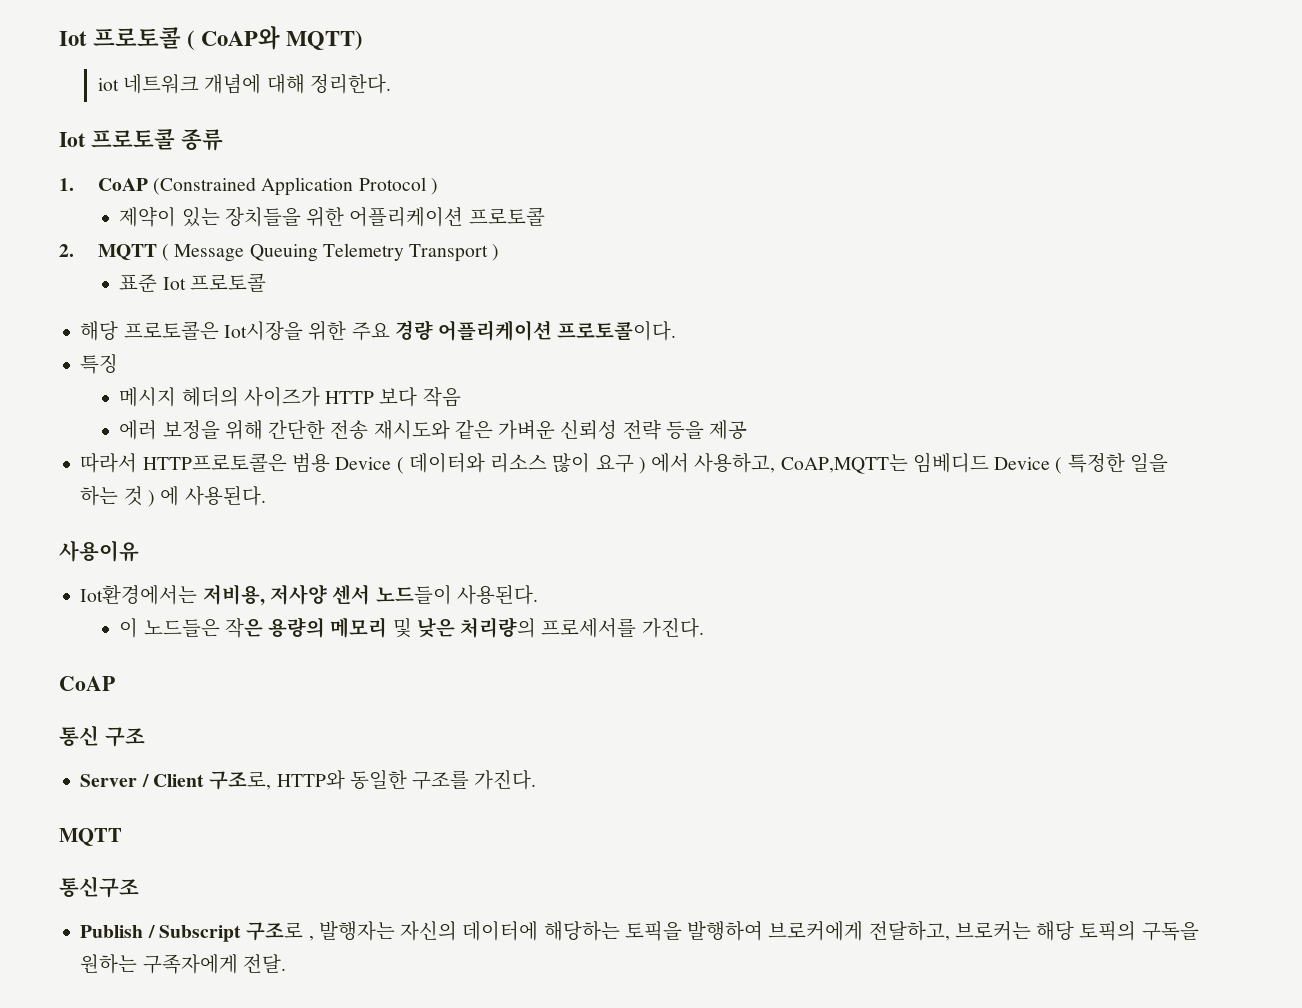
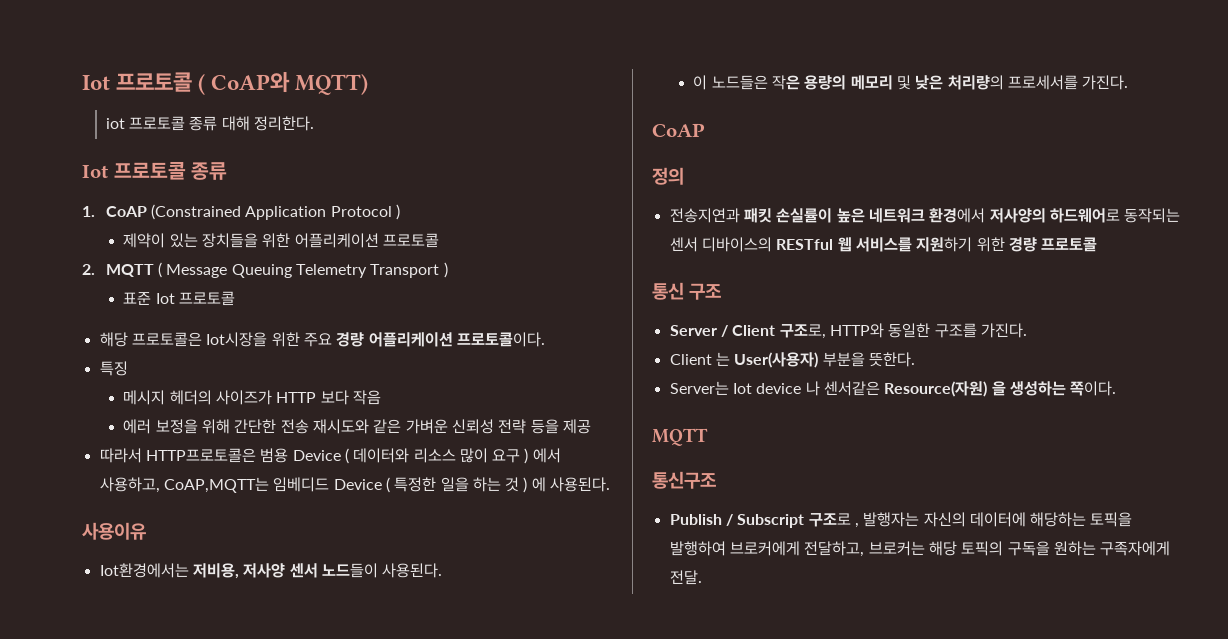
- iot 네트워크 개념에 대해 정리한다.
+ iot 프로토콜 종류 대해 정리한다.
+ 정의
+ 전송지연과 패킷 손실률이 높은 네트워크 환경에서 저사양의 하드웨어로 동작되는 센서 디바이스의 RESTful 웹 서비스를 지원하기 위한 경량 프로토콜
+ Client 는 User(사용자) 부분을 뜻한다.
+ Server는 Iot device 나 센서같은 Resource(자원) 을 생성하는 쪽이다.

